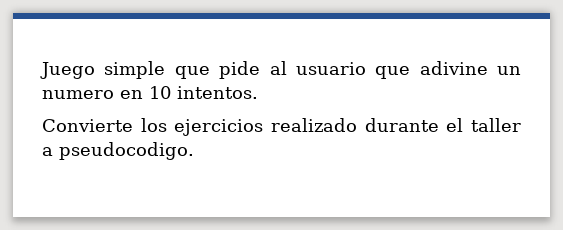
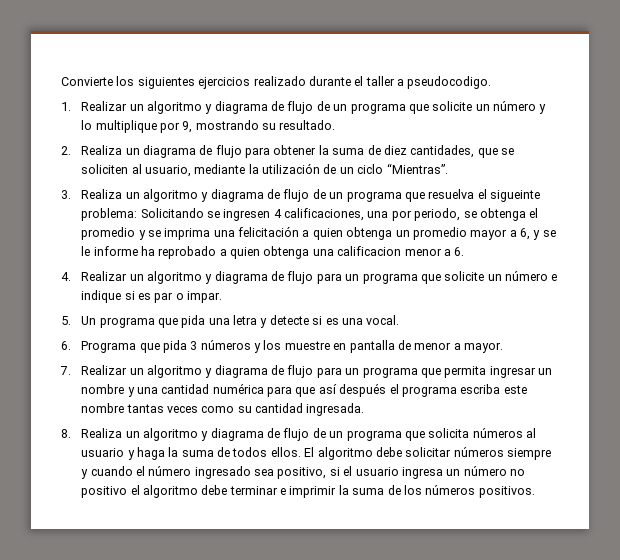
- Juego simple que pide al usuario que adivine un numero en 10 intentos.
- Convierte los ejercicios realizado durante el taller a pseudocodigo.
+ Convierte los siguientes ejercicios realizado durante el taller a pseudocodigo.
+ 1. Realizar un algoritmo y diagrama de flujo de un programa que solicite un número y lo multiplique por 9, mostrando su resultado.
+ 2. Realiza un diagrama de flujo para obtener la suma de diez cantidades, que se soliciten al usuario, mediante la utilización de un ciclo “Mientras”.
+ 3. Realiza un algoritmo y diagrama de flujo de un programa que resuelva el sigueinte problema: Solicitando se ingresen 4 calificaciones, una por periodo, se obtenga el promedio y se imprima una felicitación a quien obtenga un promedio mayor a 6, y se le informe ha reprobado a quien obtenga una calificacion menor a 6.
+ 4. Realizar un algoritmo y diagrama de flujo para un programa que solicite un número e indique si es par o impar.
+ 5. Un programa que pida una letra y detecte si es una vocal.
+ 6. Programa que pida 3 números y los muestre en pantalla de menor a mayor.
+ 7. Realizar un algoritmo y diagrama de flujo para un programa que permita ingresar un nombre y una cantidad numérica para que así después el programa escriba este nombre tantas veces como su cantidad ingresada.
+ 8. Realiza un algoritmo y diagrama de flujo de un programa que solicita números al usuario y haga la suma de todos ellos. El algoritmo debe solicitar números siempre y cuando el número ingresado sea positivo, si el usuario ingresa un número no positivo el algoritmo debe terminar e imprimir la suma de los números positivos.

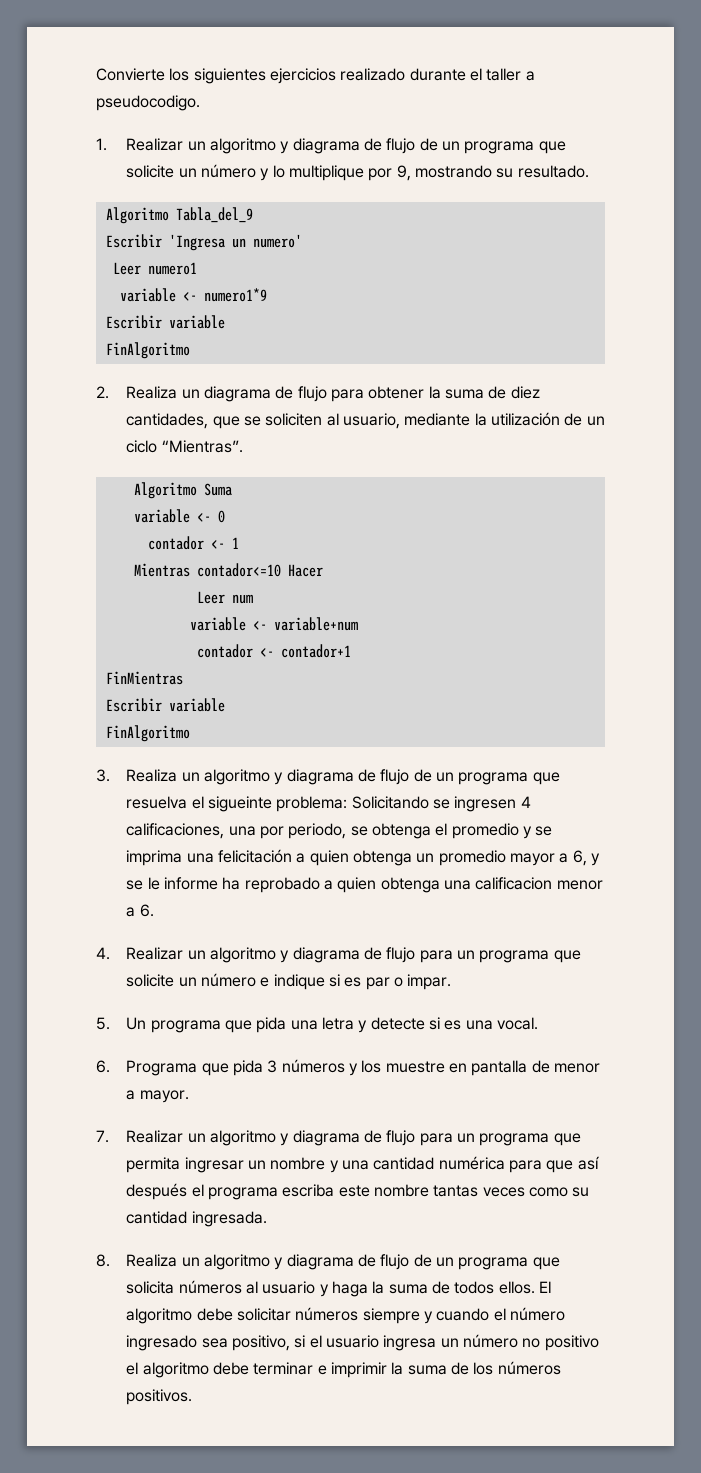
+ Algoritmo Tabla_del_9
+ Escribir 'Ingresa un numero'
+ Leer numero1
+ variable <- numero1*9
+ Escribir variable
+ FinAlgoritmo
+ Algoritmo Suma
+ variable <- 0
+ contador <- 1
+ Mientras contador<=10 Hacer
+ Leer num
+ variable <- variable+num
+ contador <- contador+1
+ FinMientras
+ Escribir variable
+ FinAlgoritmo

